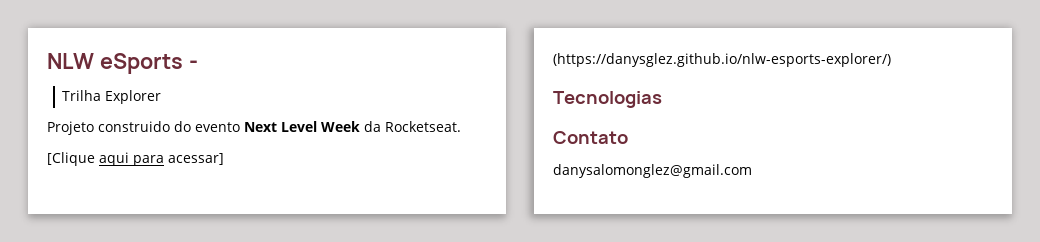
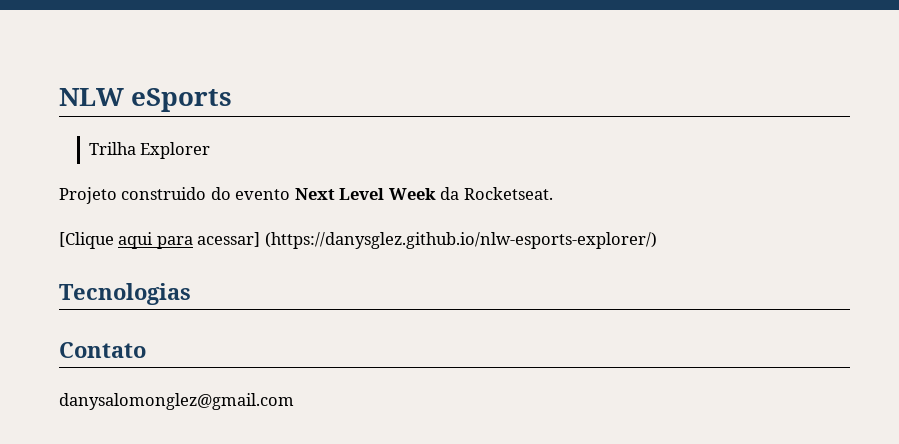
- NLW eSports -
+ NLW eSports

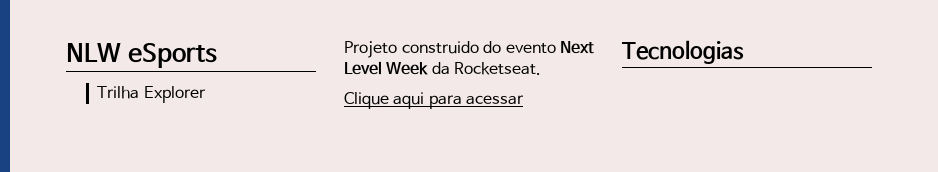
- [Clique aqui para acessar] (https://danysglez.github.io/nlw-esports-explorer/)
+ Clique aqui para acessar
- Contato
- danysalomonglez@gmail.com

